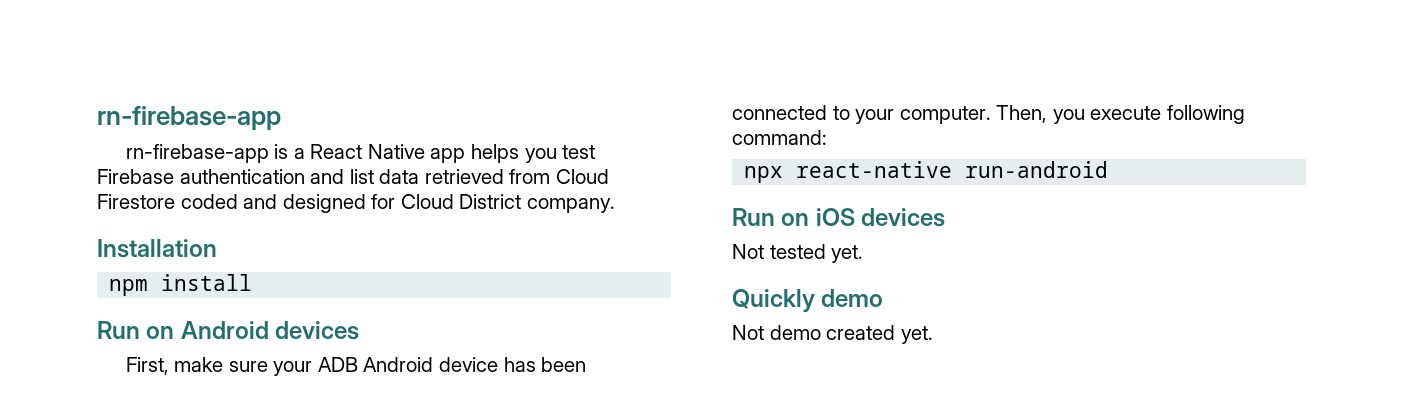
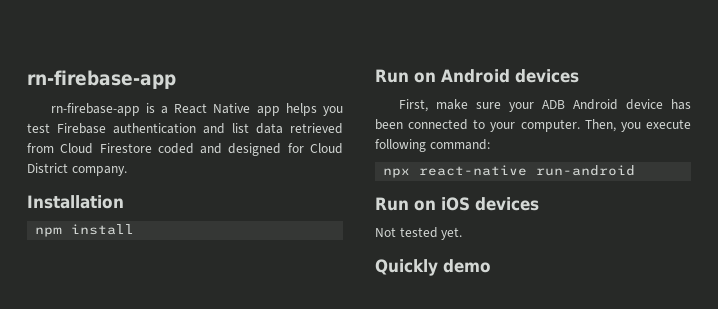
- Not demo created yet.

